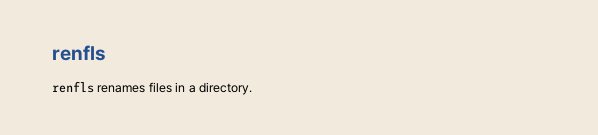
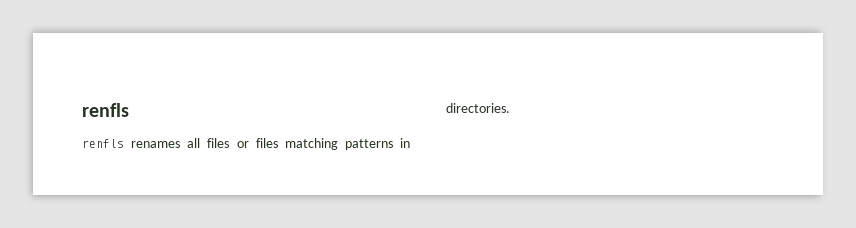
- renfls renames files in a directory.
+ renfls renames all files or files matching patterns in directories.

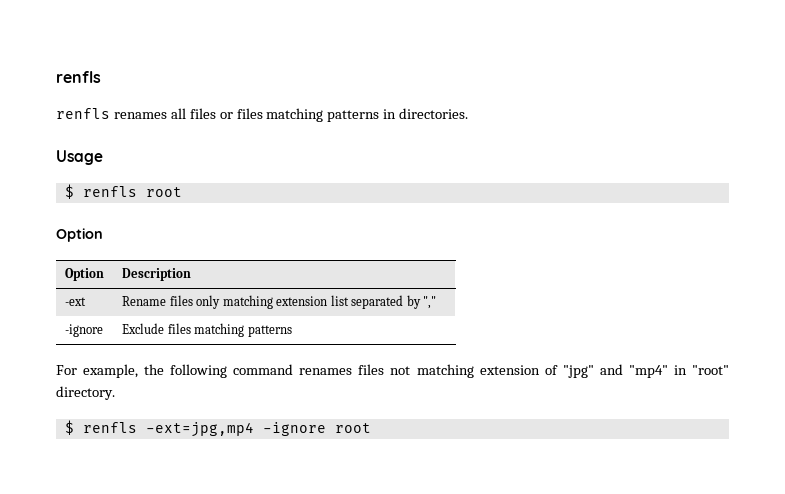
+ Usage
+ $ renfls root
+ Option
+ Option | Description
+ -ext | Rename files only matching extension list separated by ","
+ -ignore | Exclude files matching patterns
+ For example, the following command renames files not matching extension of "jpg" and "mp4" in "root" directory.
+ $ renfls -ext=jpg,mp4 -ignore root

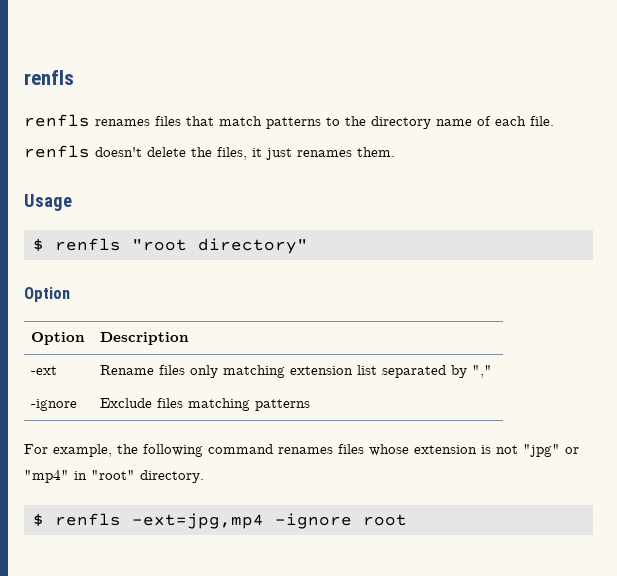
- renfls renames all files or files matching patterns in directories.
+ renfls renames files that match patterns to the directory name of each file.
+ renfls doesn't delete the files, it just renames them.
- $ renfls root
+ $ renfls "root directory"
- For example, the following command renames files not matching extension of "jpg" and "mp4" in "root" directory.
+ For example, the following command renames files whose extension is not "jpg" or "mp4" in "root" directory.

